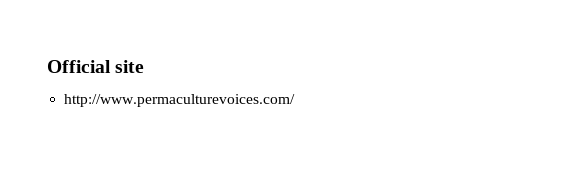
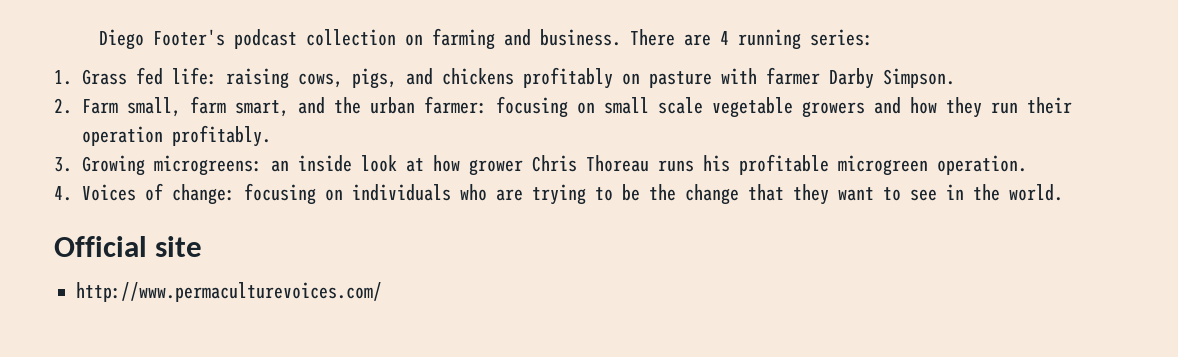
+ Diego Footer's podcast collection on farming and business. There are 4 running series:
+ 1. Grass fed life: raising cows, pigs, and chickens profitably on pasture with farmer Darby Simpson.
+ 2. Farm small, farm smart, and the urban farmer: focusing on small scale vegetable growers and how they run their operation profitably.
+ 3. Growing microgreens: an inside look at how grower Chris Thoreau runs his profitable microgreen operation.
+ 4. Voices of change: focusing on individuals who are trying to be the change that they want to see in the world.

